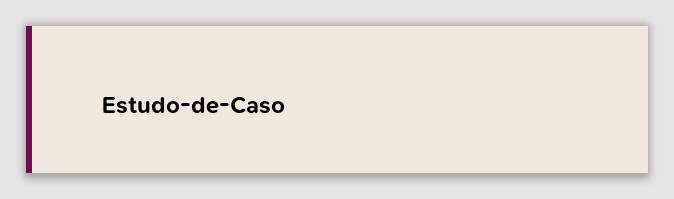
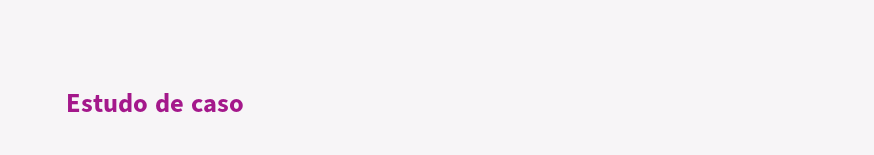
- Estudo-de-Caso
+ Estudo de caso

